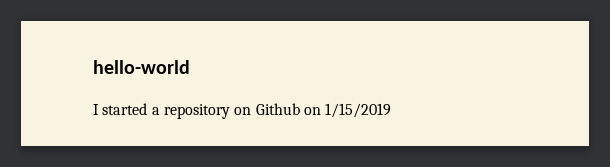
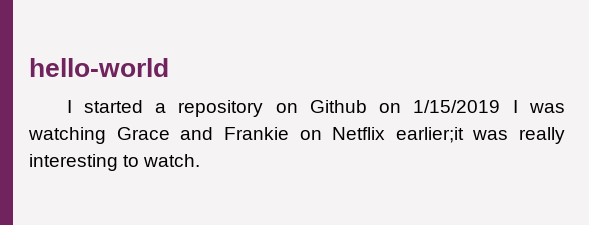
- I started a repository on Github on 1/15/2019
+ I started a repository on Github on 1/15/2019 I was watching Grace and Frankie on Netflix earlier;it was really interesting to watch.

